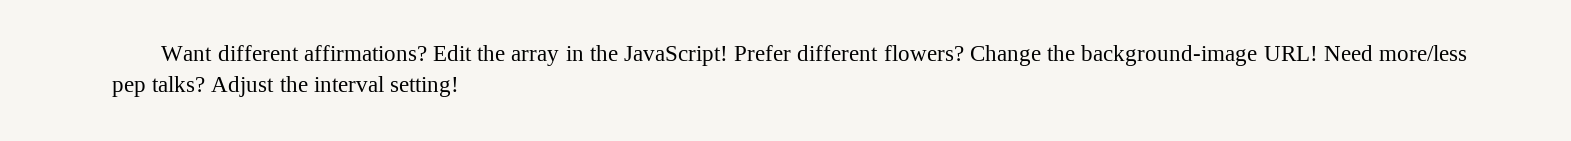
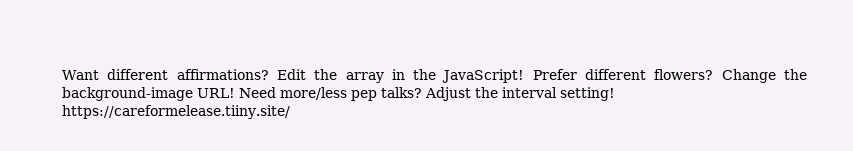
- Adjust the interval setting!
+ Adjust the interval setting! https://careformelease.tiiny.site/

